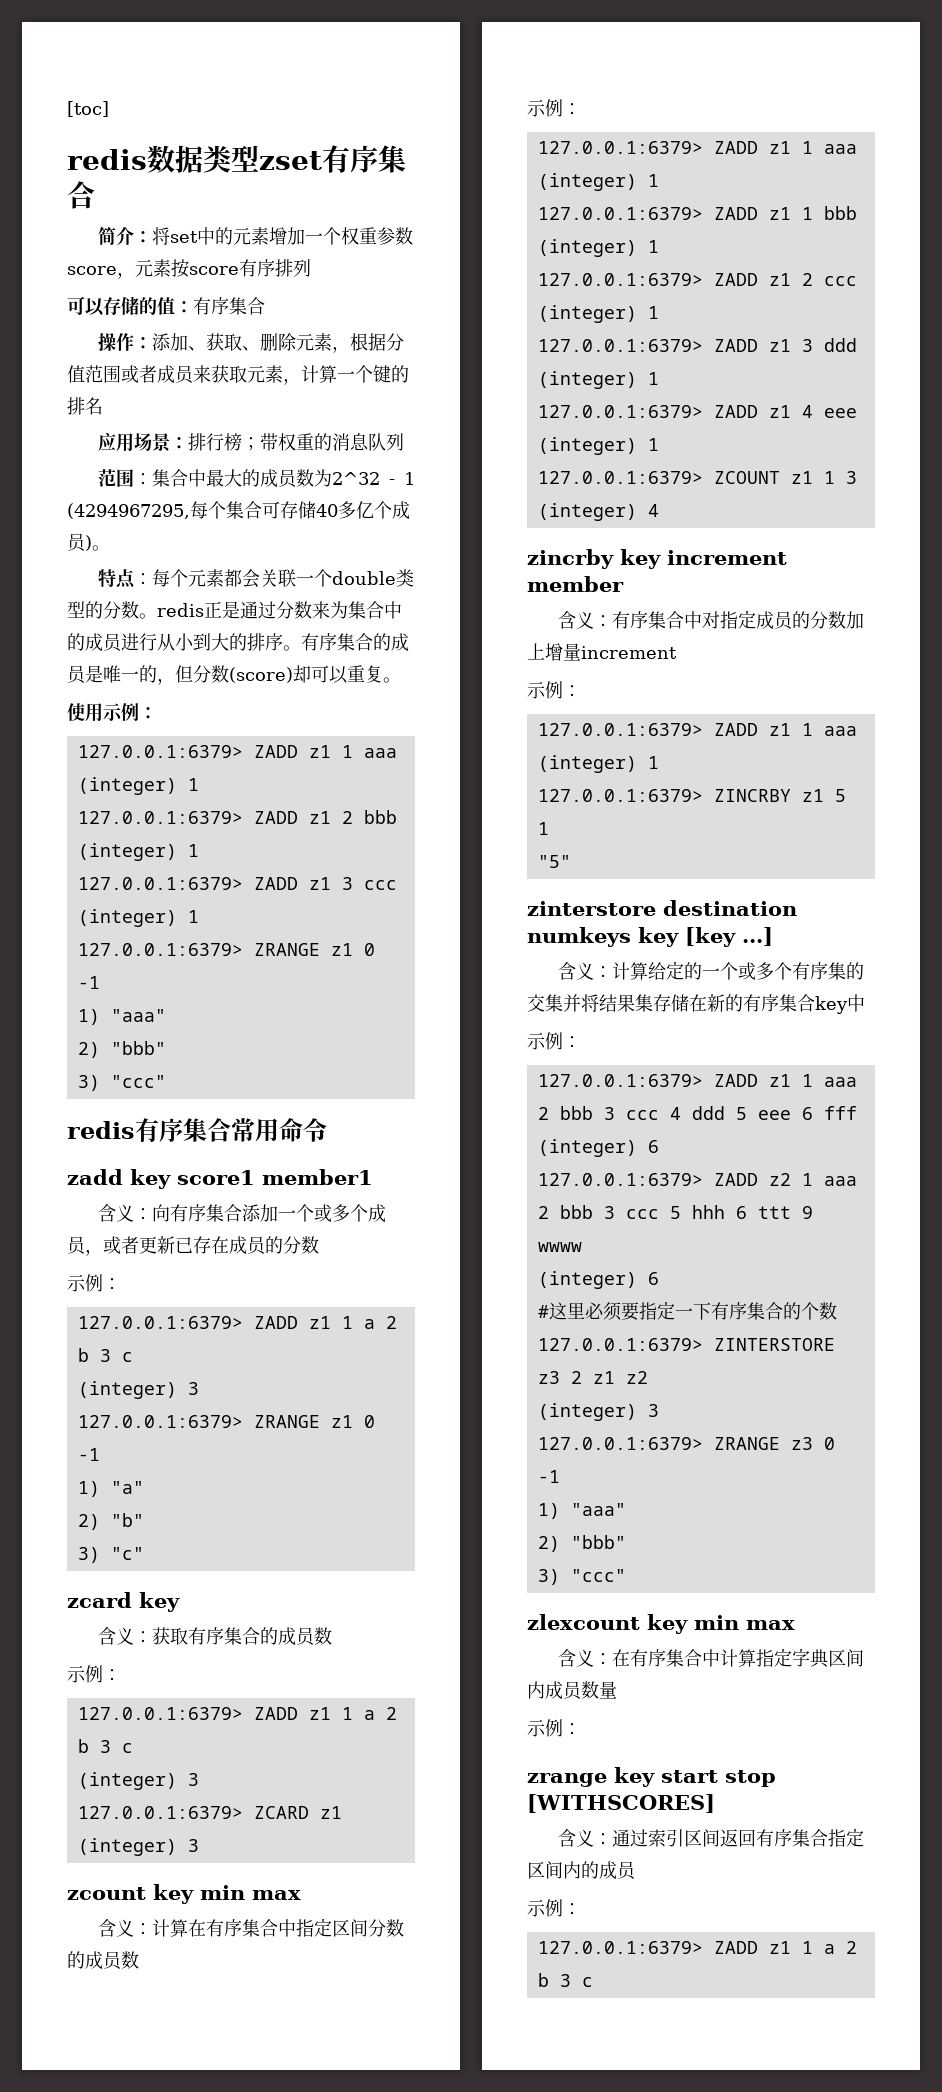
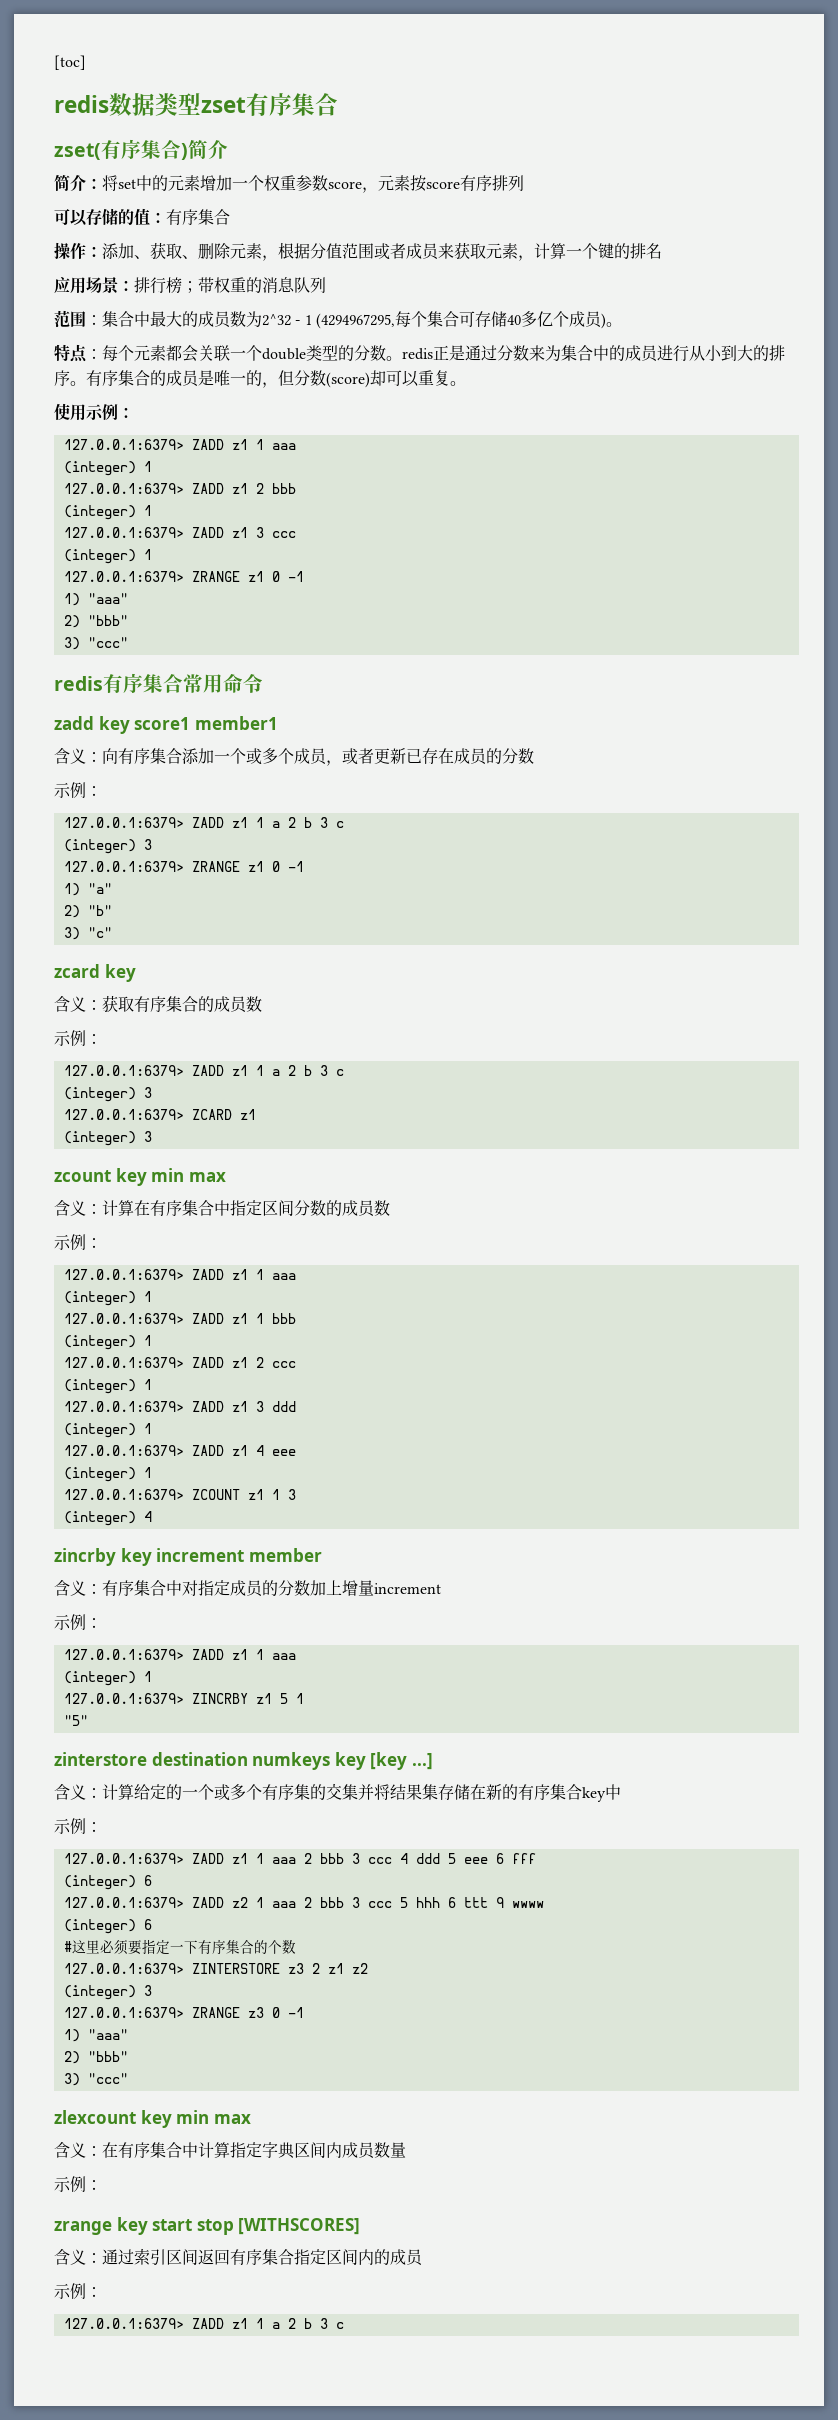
+ zset(有序集合)简介

